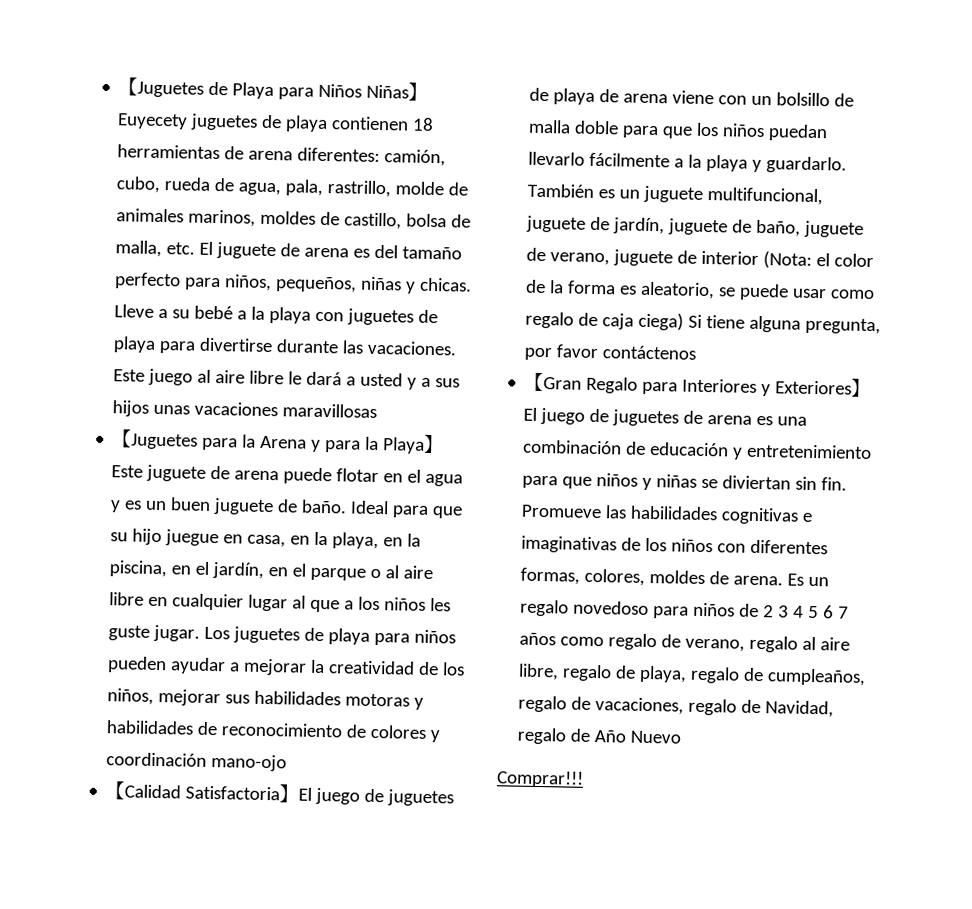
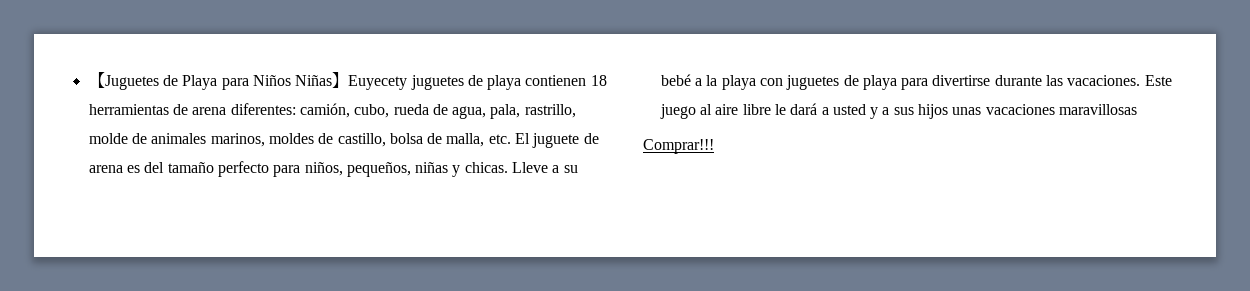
- 【Juguetes para la Arena y para la Playa】Este juguete de arena puede flotar en el agua y es un buen juguete de baño. Ideal para que su hijo juegue en casa, en la playa, en la piscina, en el jardín, en el parque o al aire libre en cualquier lugar al que a los niños les guste jugar. Los juguetes de playa para niños pueden ayudar a mejorar la creatividad de los niños, mejorar sus habilidades motoras y habilidades de reconocimiento de colores y coordinación mano-ojo
- 【Calidad Satisfactoria】El juego de juguetes de playa de arena viene con un bolsillo de malla doble para que los niños puedan llevarlo fácilmente a la playa y guardarlo. También es un juguete multifuncional, juguete de jardín, juguete de baño, juguete de verano, juguete de interior (Nota: el color de la forma es aleatorio, se puede usar como regalo de caja ciega) Si tiene alguna pregunta, por favor contáctenos
- 【Gran Regalo para Interiores y Exteriores】El juego de juguetes de arena es una combinación de educación y entretenimiento para que niños y niñas se diviertan sin fin. Promueve las habilidades cognitivas e imaginativas de los niños con diferentes formas, colores, moldes de arena. Es un regalo novedoso para niños de 2 3 4 5 6 7 años como regalo de verano, regalo al aire libre, regalo de playa, regalo de cumpleaños, regalo de vacaciones, regalo de Navidad, regalo de Año Nuevo

